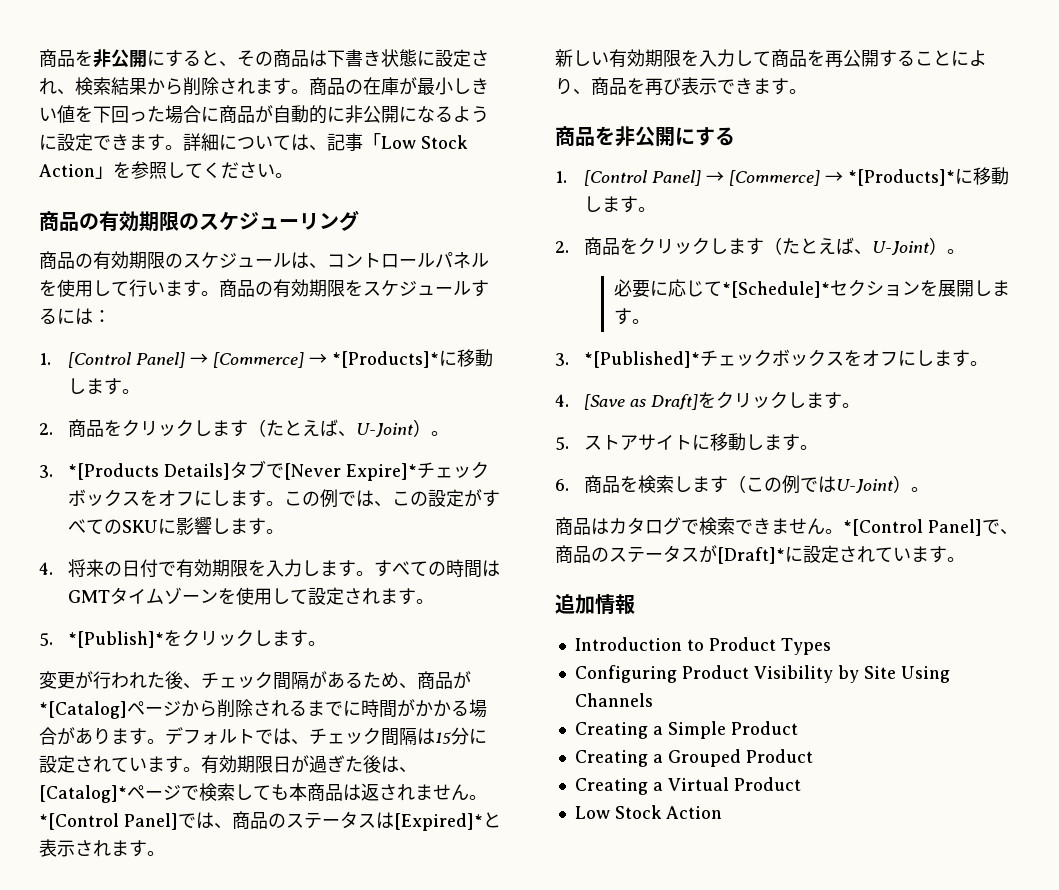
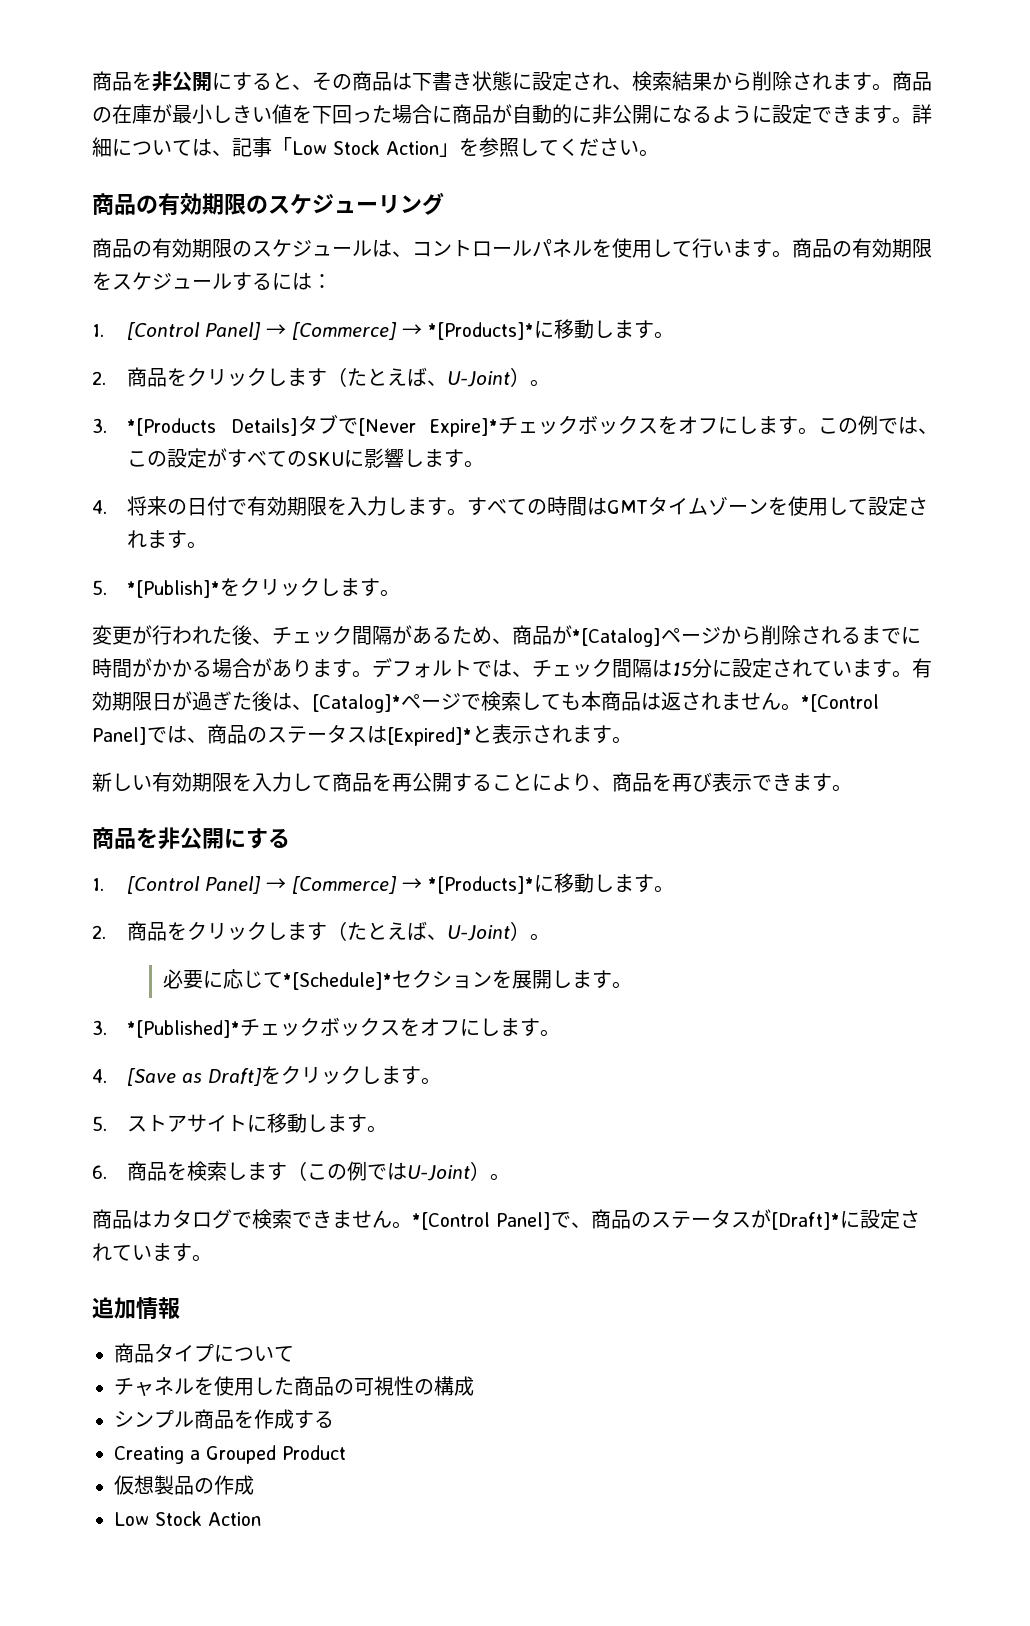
- Introduction to Product Types
- Configuring Product Visibility by Site Using Channels
- Creating a Simple Product
+ 商品タイプについて
+ チャネルを使用した商品の可視性の構成
+ シンプル商品を作成する
- Creating a Virtual Product
+ 仮想製品の作成

